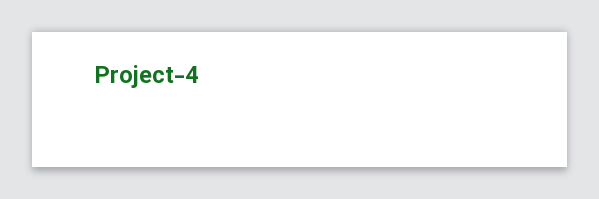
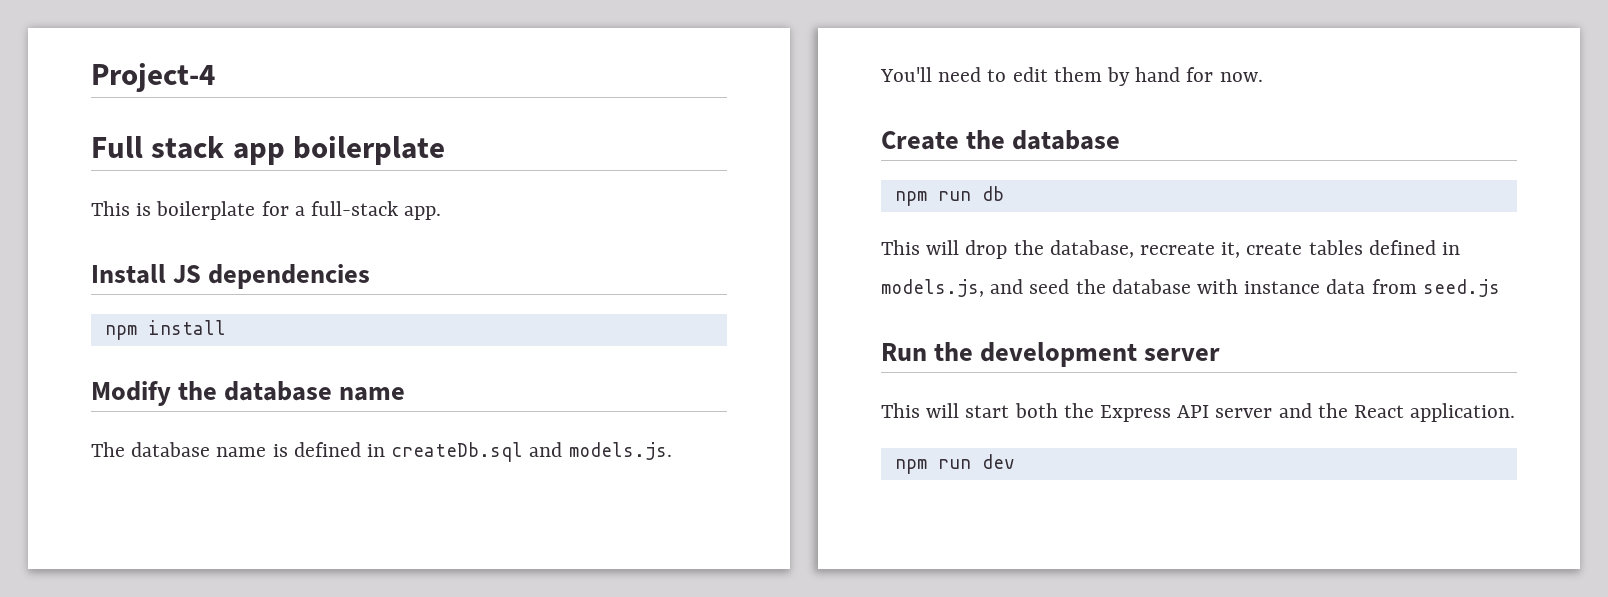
+ Full stack app boilerplate
+ This is boilerplate for a full-stack app.
+ Install JS dependencies
+ npm install
+ Modify the database name
+ The database name is defined in createDb.sql and models.js. You'll need to edit them by hand for now.
+ Create the database
+ npm run db
+ This will drop the database, recreate it, create tables defined in models.js, and seed the database with instance data from seed.js
+ Run the development server
+ This will start both the Express API server and the React application.
+ npm run dev

